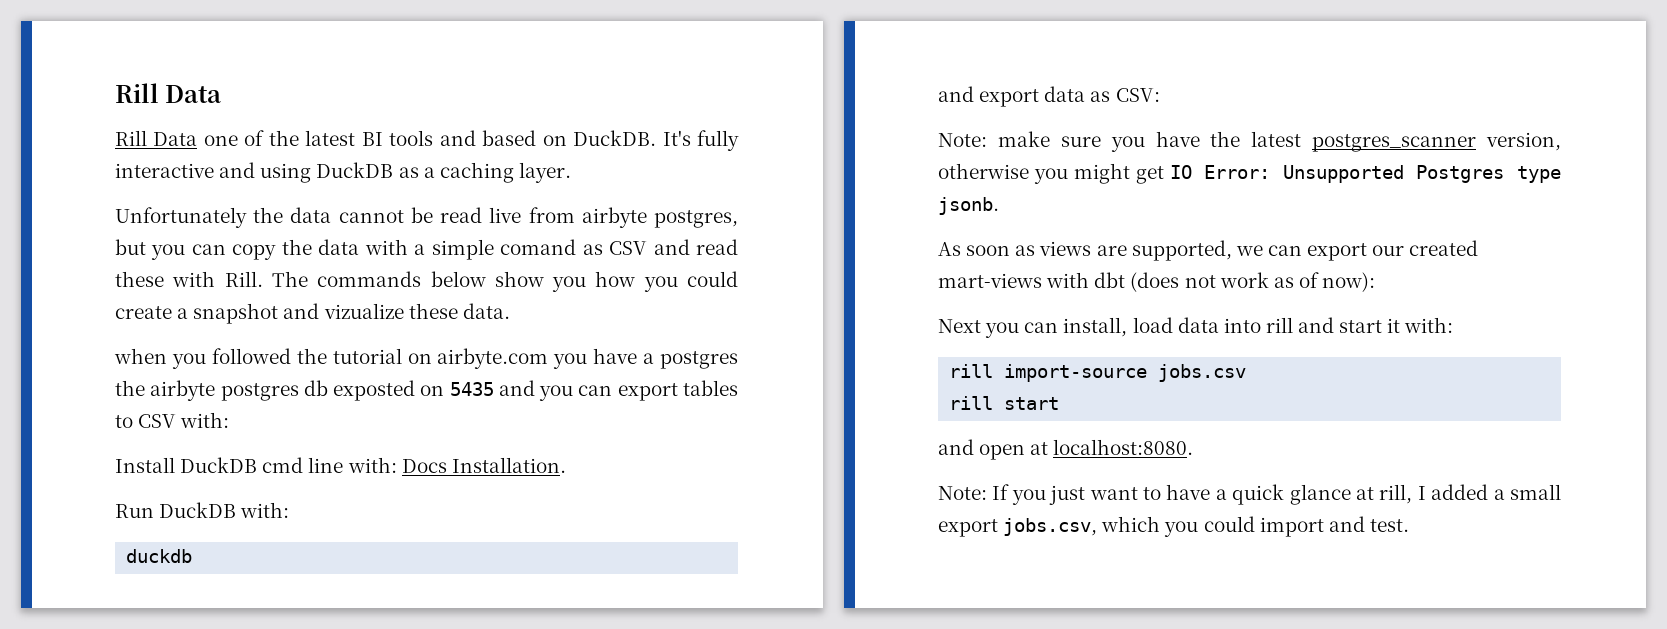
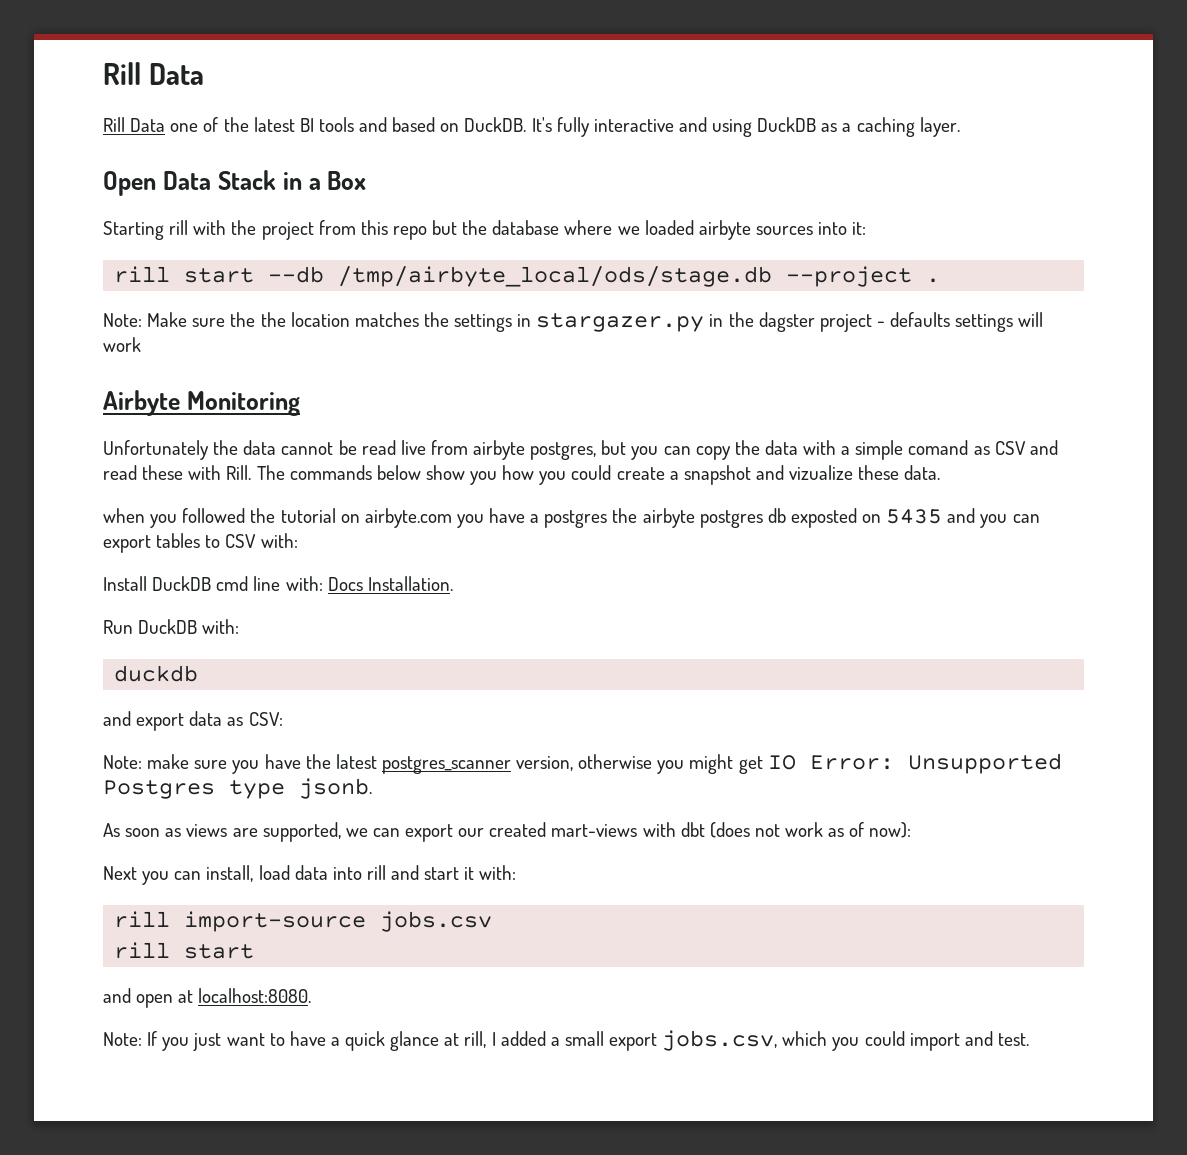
+ Open Data Stack in a Box
+ Starting rill with the project from this repo but the database where we loaded airbyte sources into it:
+ rill start --db /tmp/airbyte_local/ods/stage.db --project .
+ Note: Make sure the the location matches the settings in stargazer.py in the dagster project - defaults settings will work
+ Airbyte Monitoring

